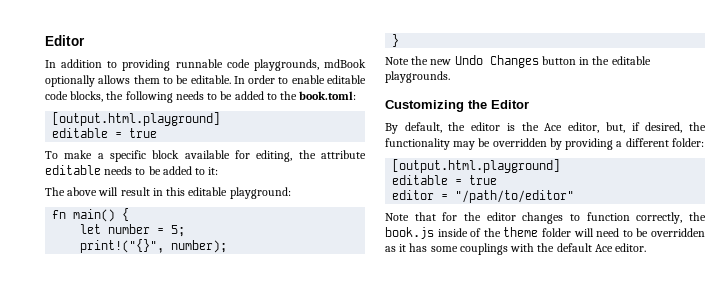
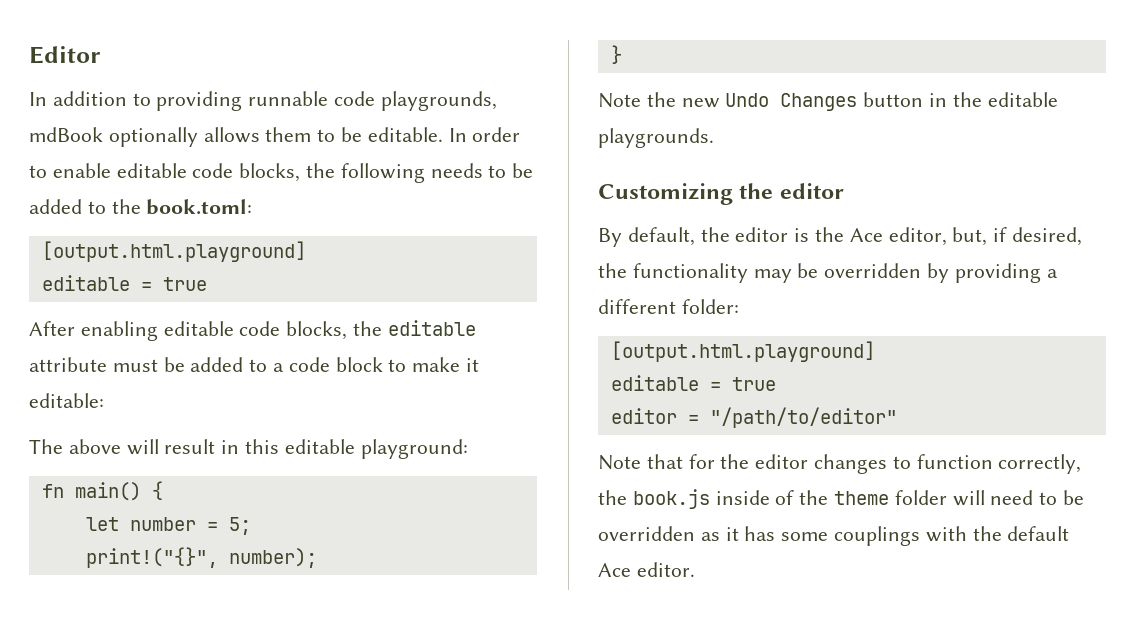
- To make a specific block available for editing, the attribute editable needs to be added to it:
+ After enabling editable code blocks, the editable attribute must be added to a code block to make it editable:
- Customizing the Editor
+ Customizing the editor

